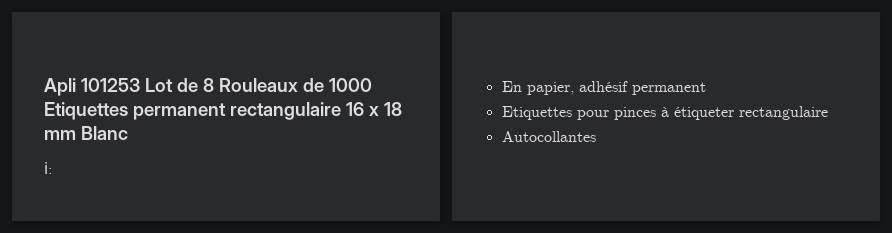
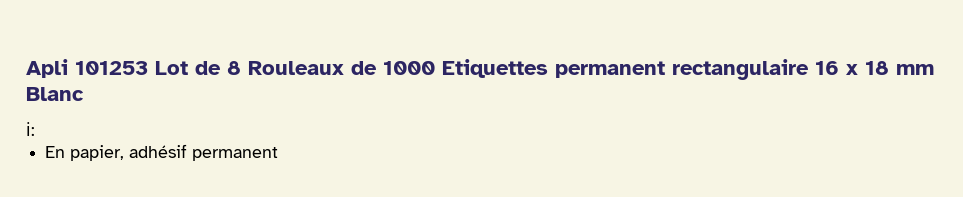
- Etiquettes pour pinces à étiqueter rectangulaire
- Autocollantes

